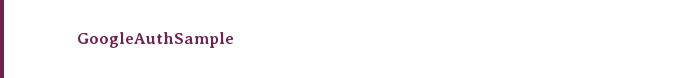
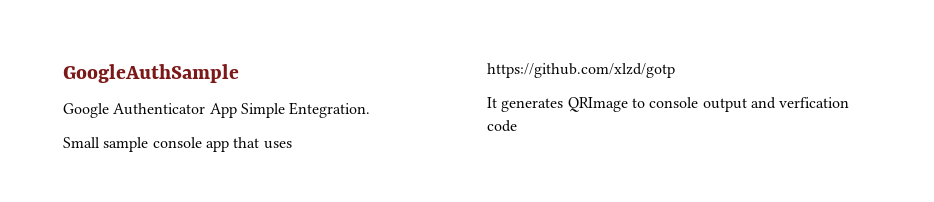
+ Google Authenticator App Simple Entegration.
+ Small sample console app that uses https://github.com/xlzd/gotp
+ It generates QRImage to console output and verfication code

